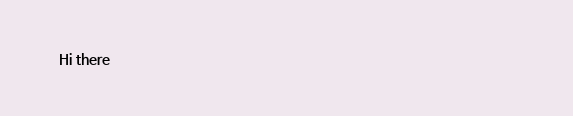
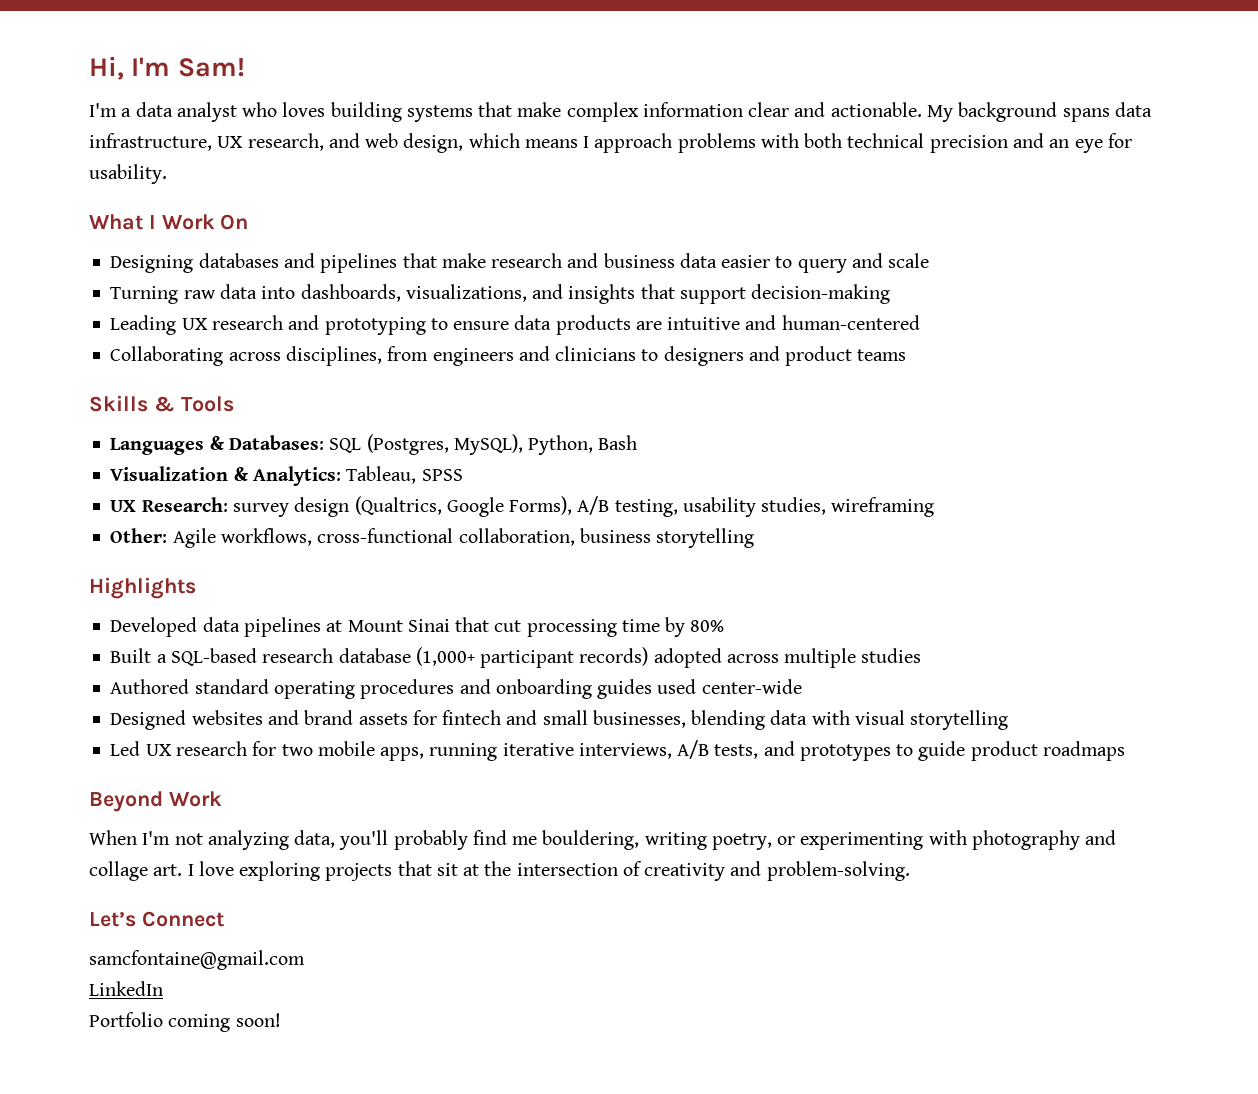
- Hi there
+ Hi, I'm Sam!
+ I'm a data analyst who loves building systems that make complex information clear and actionable. My background spans data infrastructure, UX research, and web design, which means I approach problems with both technical precision and an eye for usability.
+ What I Work On
+ Designing databases and pipelines that make research and business data easier to query and scale
+ Turning raw data into dashboards, visualizations, and insights that support decision-making
+ Leading UX research and prototyping to ensure data products are intuitive and human-centered
+ Collaborating across disciplines, from engineers and clinicians to designers and product teams
+ Skills & Tools
+ Languages & Databases: SQL (Postgres, MySQL), Python, Bash
+ Visualization & Analytics: Tableau, SPSS
+ UX Research: survey design (Qualtrics, Google Forms), A/B testing, usability studies, wireframing
+ Other: Agile workflows, cross-functional collaboration, business storytelling
+ Highlights
+ Developed data pipelines at Mount Sinai that cut processing time by 80%
+ Built a SQL-based research database (1,000+ participant records) adopted across multiple studies
+ Authored standard operating procedures and onboarding guides used center-wide
+ Designed websites and brand assets for fintech and small businesses, blending data with visual storytelling
+ Led UX research for two mobile apps, running iterative interviews, A/B tests, and prototypes to guide product roadmaps
+ Beyond Work
+ When I'm not analyzing data, you'll probably find me bouldering, writing poetry, or experimenting with photography and collage art. I love exploring projects that sit at the intersection of creativity and problem-solving.
+ Let’s Connect
+ samcfontaine@gmail.com
+ LinkedIn
+ Portfolio coming soon!

